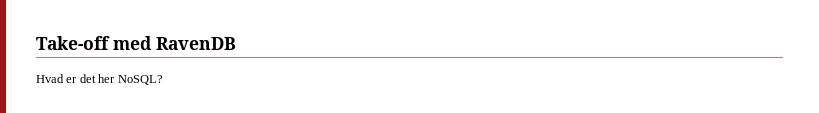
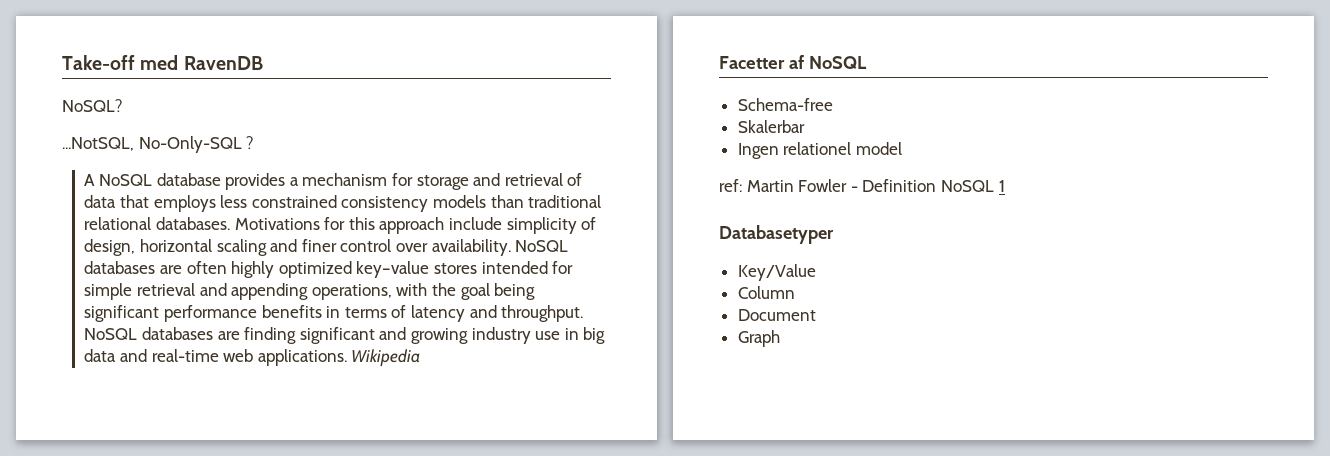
- Hvad er det her NoSQL?
+ NoSQL?
+ ...NotSQL, No-Only-SQL ?
+ A NoSQL database provides a mechanism for storage and retrieval of data that employs less constrained consistency models than traditional relational databases. Motivations for this approach include simplicity of design, horizontal scaling and finer control over availability. NoSQL databases are often highly optimized key–value stores intended for simple retrieval and appending operations, with the goal being significant performance benefits in terms of latency and throughput. NoSQL databases are finding significant and growing industry use in big data and real-time web applications. Wikipedia
+ Facetter af NoSQL
+ Schema-free
+ Skalerbar
+ Ingen relationel model
+ ref: Martin Fowler - Definition NoSQL 1
+ Databasetyper
+ Key/Value
+ Column
+ Document
+ Graph

